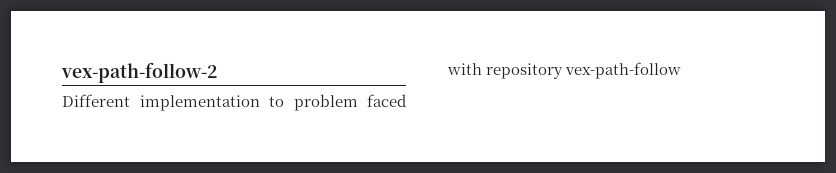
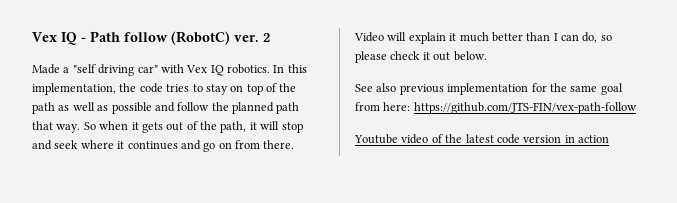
- vex-path-follow-2
- Different implementation to problem faced with repository vex-path-follow
+ Vex IQ - Path follow (RobotC) ver. 2
+ Made a "self driving car" with Vex IQ robotics. In this implementation, the code tries to stay on top of the path as well as possible and follow the planned path that way. So when it gets out of the path, it will stop and seek where it continues and go on from there. Video will explain it much better than I can do, so please check it out below.
+ See also previous implementation for the same goal from here: https://github.com/JTS-FIN/vex-path-follow
+ Youtube video of the latest code version in action

